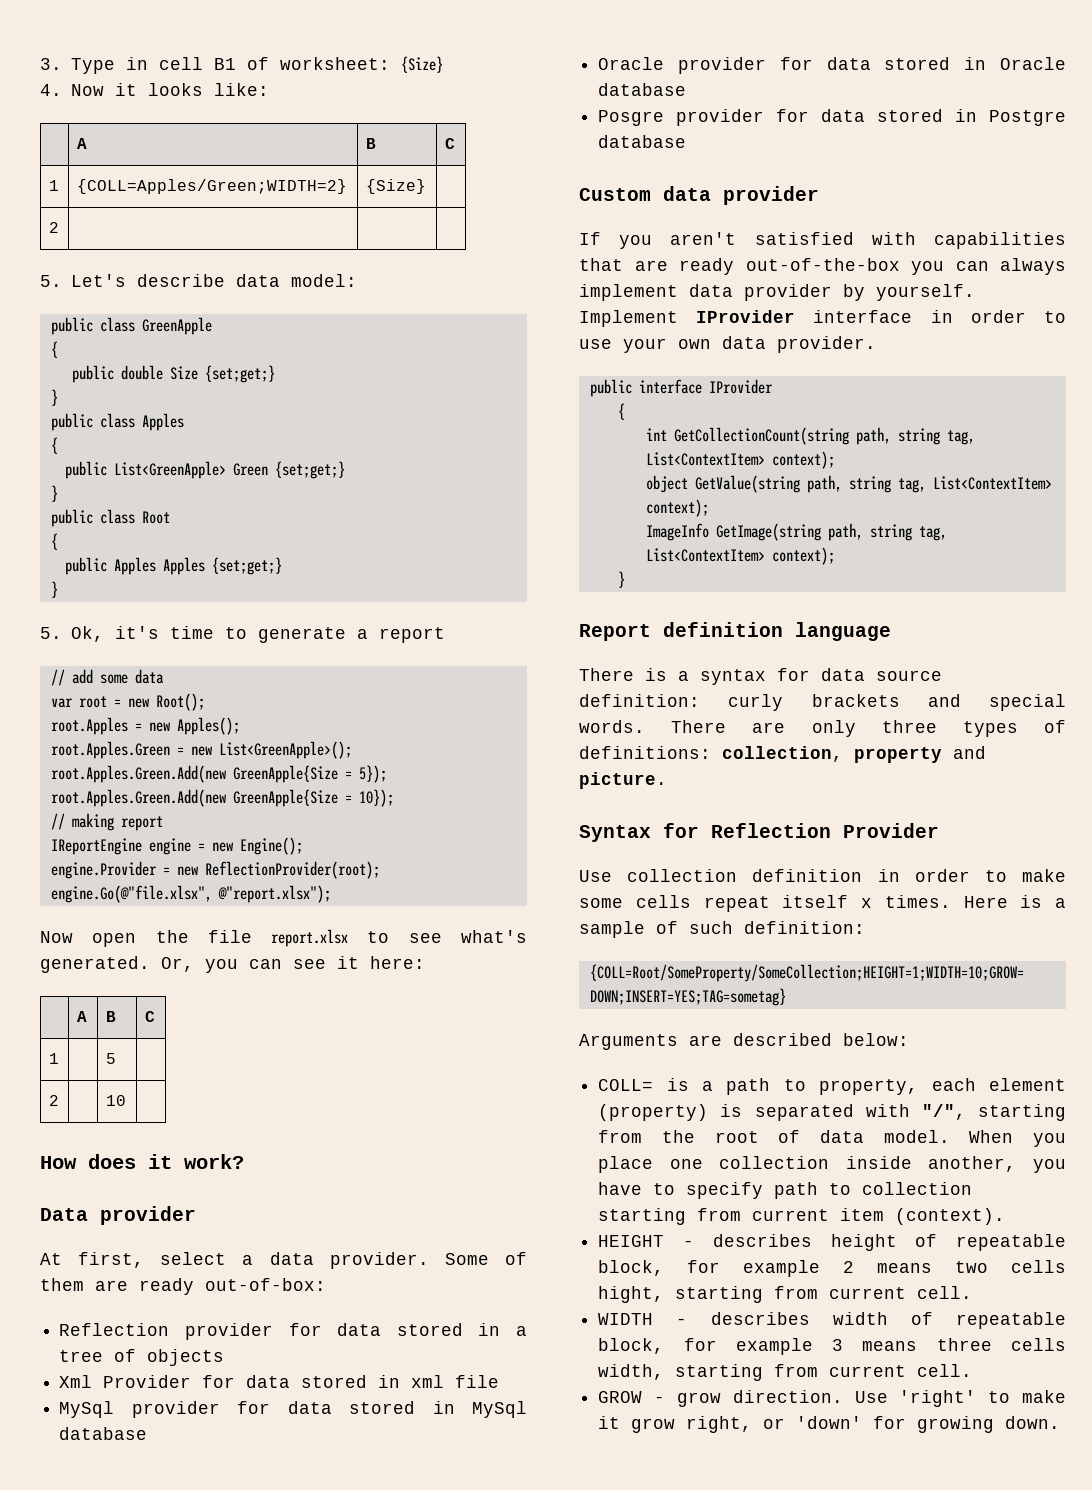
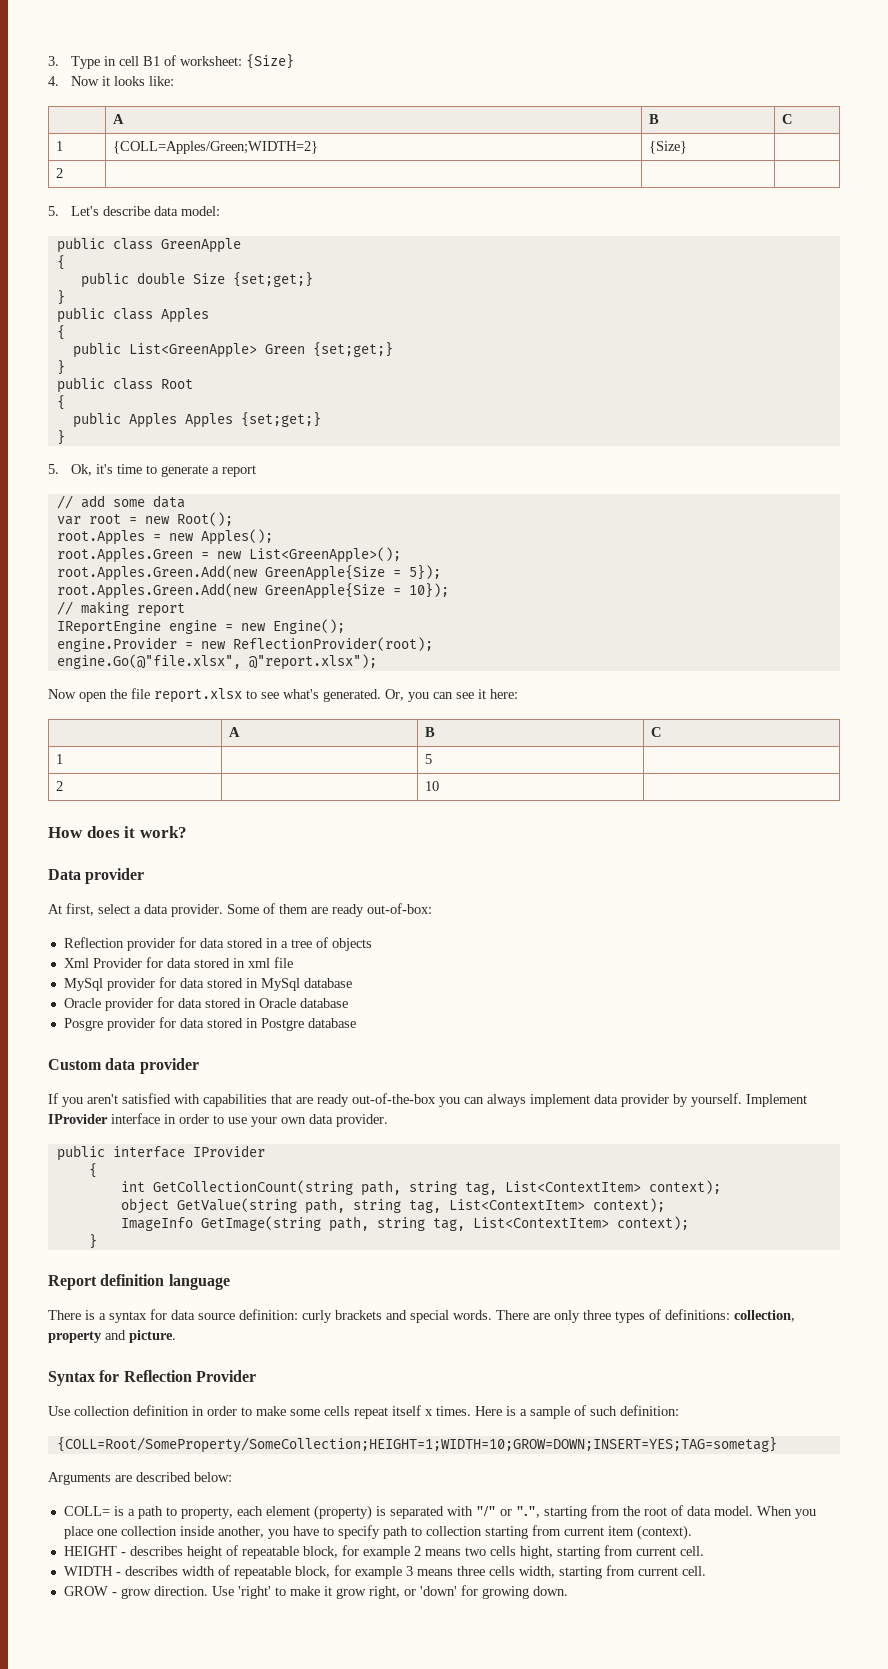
- COLL= is a path to property, each element (property) is separated with "/", starting from the root of data model.
+ COLL= is a path to property, each element (property) is separated with "/" or ".", starting from the root of data model.

